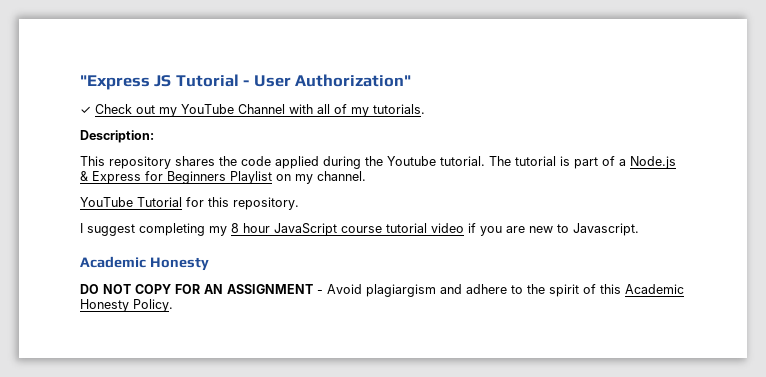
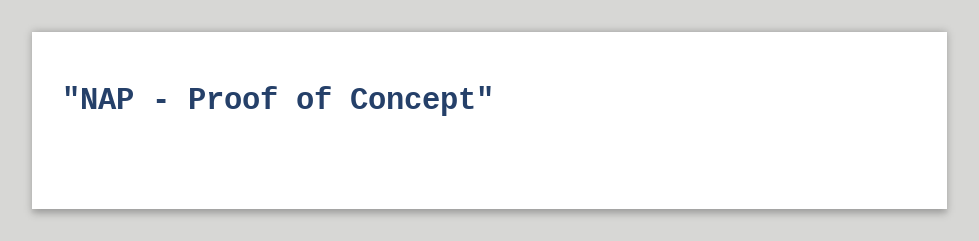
- "Express JS Tutorial - User Authorization"
- ✓ Check out my YouTube Channel with all of my tutorials.
- Description:
- This repository shares the code applied during the Youtube tutorial. The tutorial is part of a Node.js & Express for Beginners Playlist on my channel.
- YouTube Tutorial for this repository.
- I suggest completing my 8 hour JavaScript course tutorial video if you are new to Javascript.
- Academic Honesty
- DO NOT COPY FOR AN ASSIGNMENT - Avoid plagiargism and adhere to the spirit of this Academic Honesty Policy.
+ "NAP - Proof of Concept"

